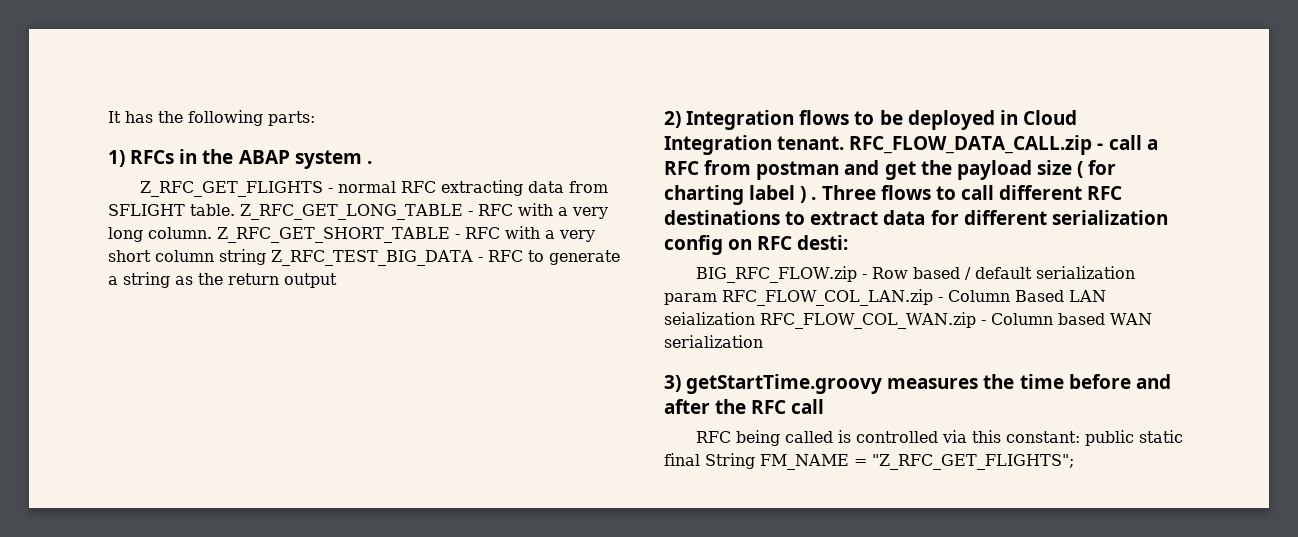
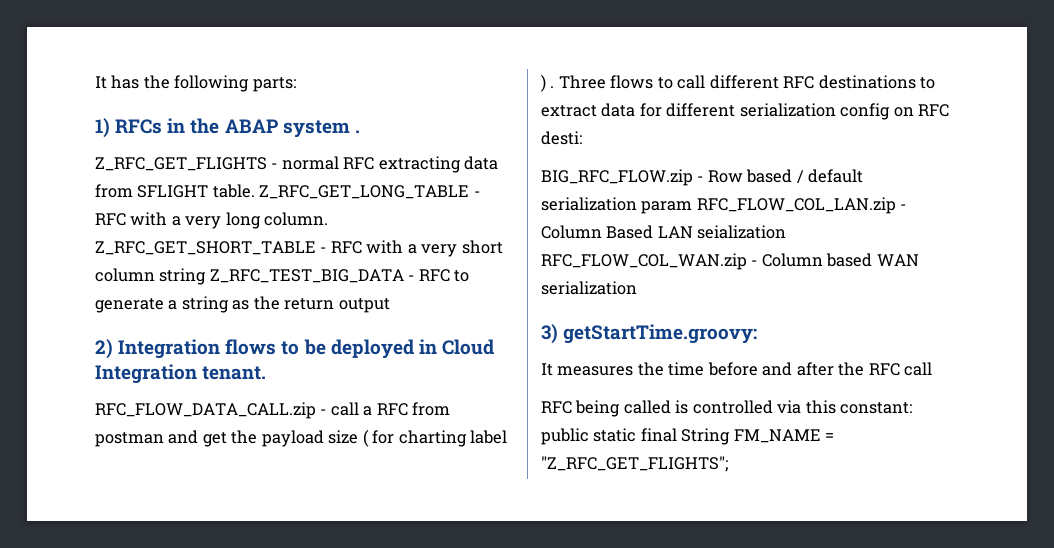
- 2) Integration flows to be deployed in Cloud Integration tenant. RFC_FLOW_DATA_CALL.zip - call a RFC from postman and get the payload size ( for charting label ) .
+ 2) Integration flows to be deployed in Cloud Integration tenant.
+ RFC_FLOW_DATA_CALL.zip - call a RFC from postman and get the payload size ( for charting label ) .
- 3) getStartTime.groovy measures the time before and after the RFC call
+ 3) getStartTime.groovy:
+ It measures the time before and after the RFC call

